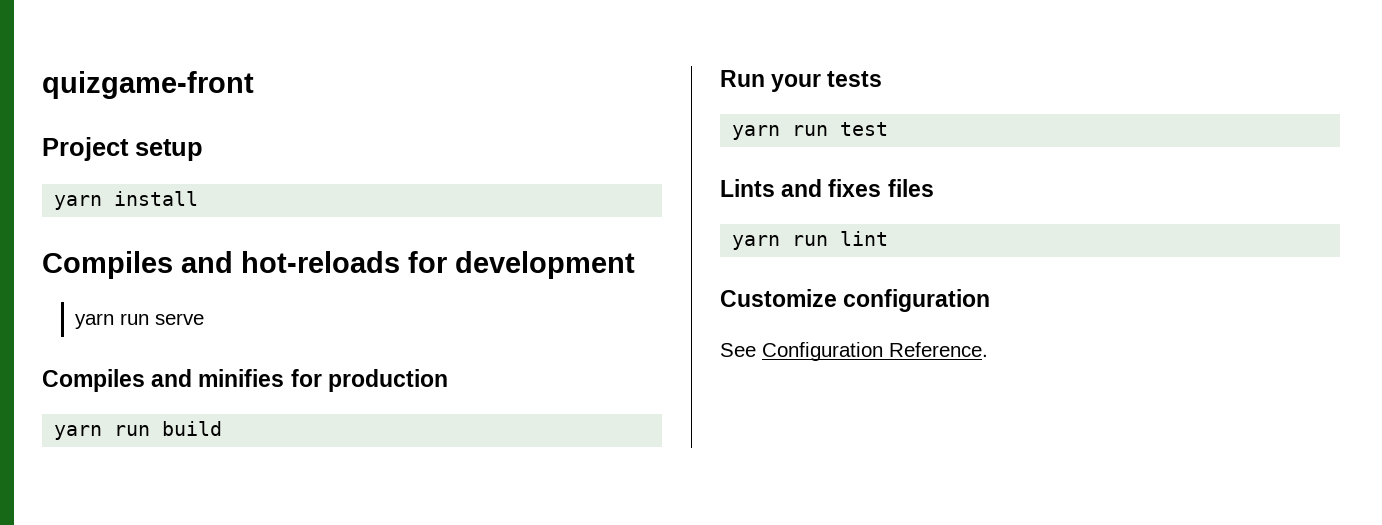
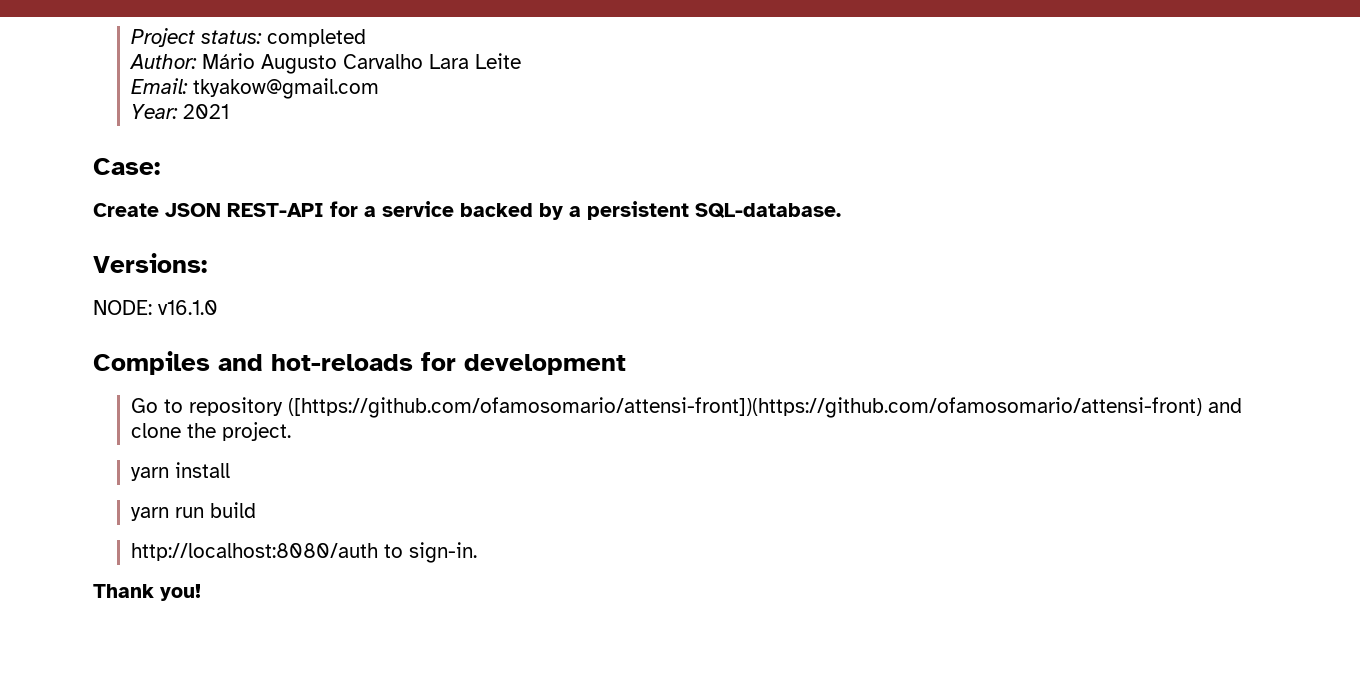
- quizgame-front
- Project setup
- yarn install
+ Project status: completed
+ Author: Mário Augusto Carvalho Lara Leite
+ Email: tkyakow@gmail.com
+ Year: 2021
+ Case:
+ Create JSON REST-API for a service backed by a persistent SQL-database.
+ Versions:
+ NODE: v16.1.0
- yarn run serve
- Compiles and minifies for production
+ Go to repository ([https://github.com/ofamosomario/attensi-front])(https://github.com/ofamosomario/attensi-front) and clone the project.
+ yarn install
  yarn run build
- Run your tests
- yarn run test
- Lints and fixes files
- yarn run lint
- Customize configuration
- See Configuration Reference.
+ http://localhost:8080/auth to sign-in.
+ Thank you!

